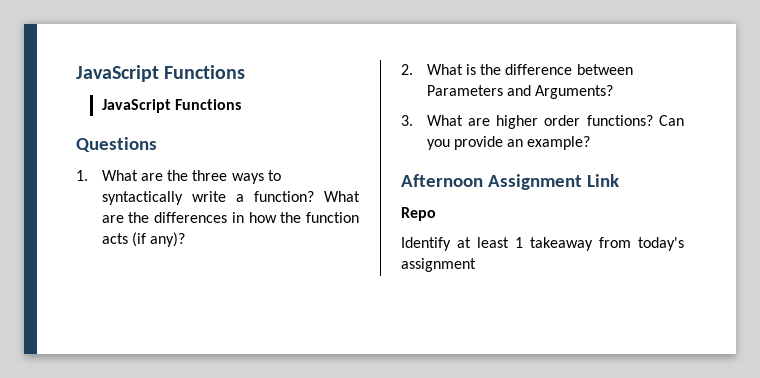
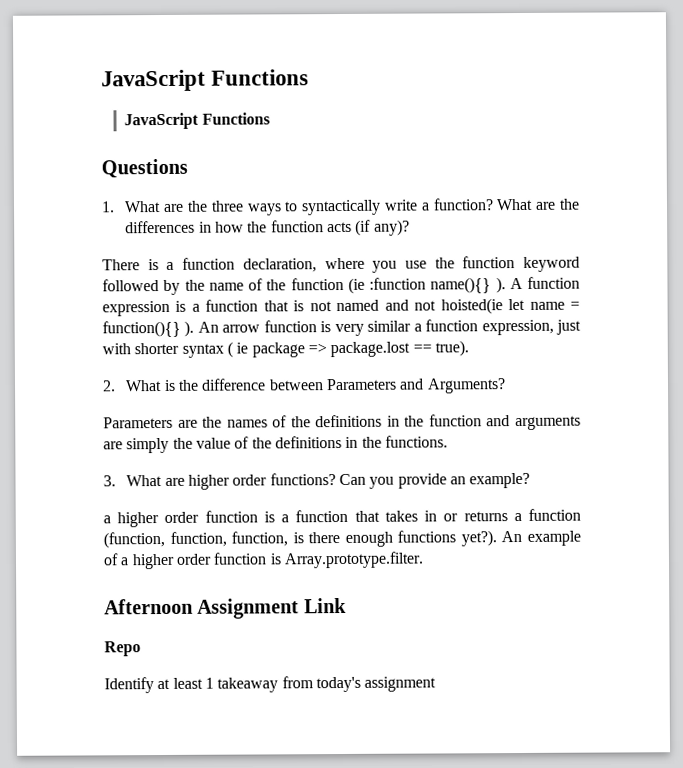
+ There is a function declaration, where you use the function keyword followed by the name of the function (ie :function name(){} ). A function expression is a function that is not named and not hoisted(ie let name = function(){} ). An arrow function is very similar a function expression, just with shorter syntax ( ie package => package.lost == true).
+ Parameters are the names of the definitions in the function and arguments are simply the value of the definitions in the functions.
+ a higher order function is a function that takes in or returns a function (function, function, function, is there enough functions yet?). An example of a higher order function is Array.prototype.filter.

